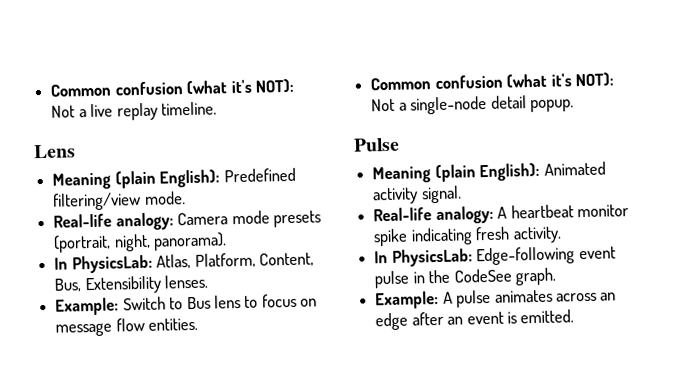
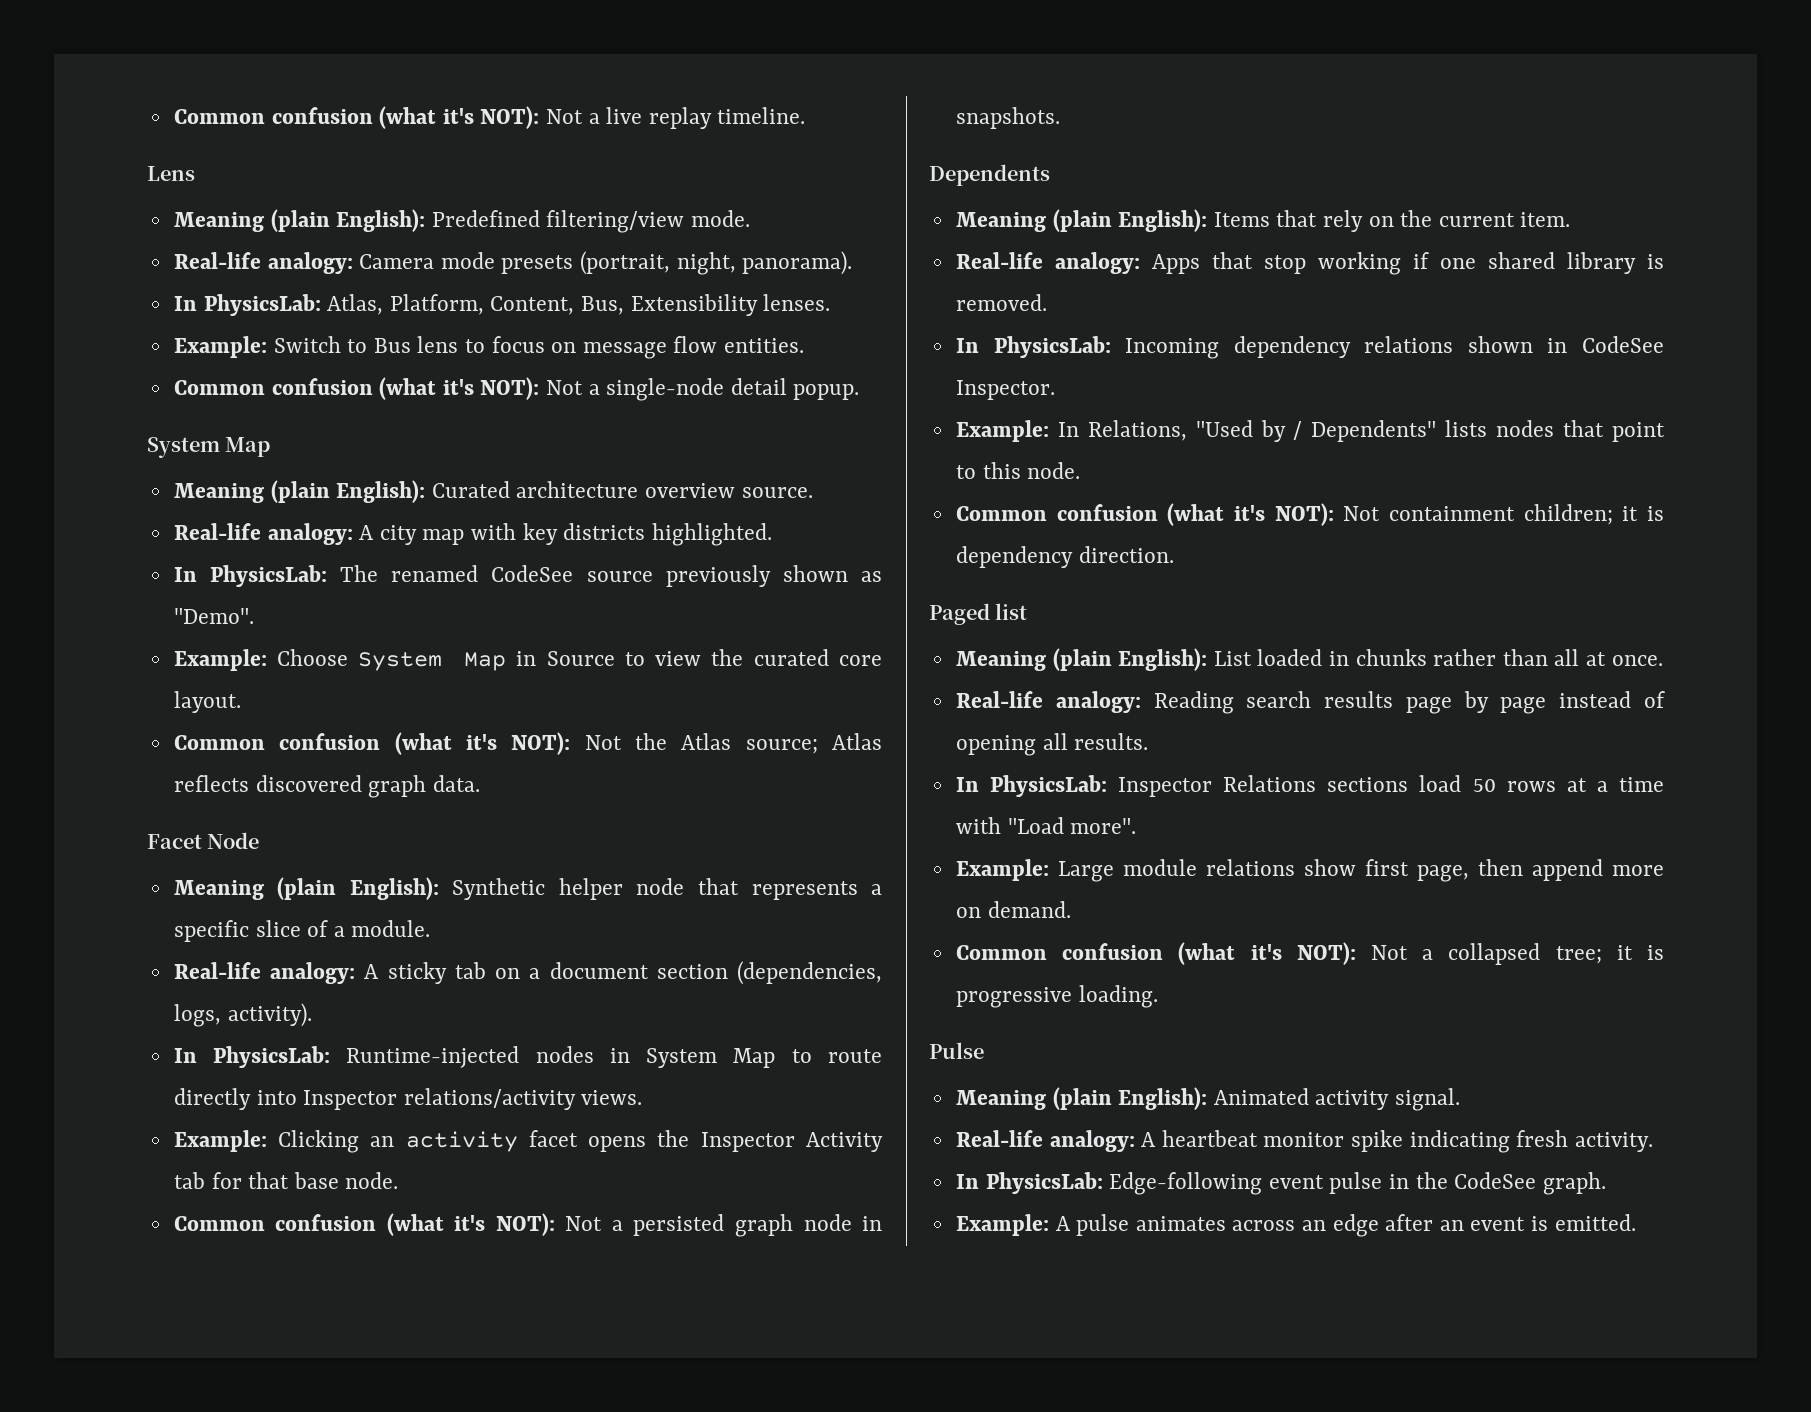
  Common confusion (what it's NOT): Not a single-node detail popup.
+ System Map
+ Meaning (plain English): Curated architecture overview source.
+ Real-life analogy: A city map with key districts highlighted.
+ In PhysicsLab: The renamed CodeSee source previously shown as "Demo".
+ Example: Choose System Map in Source to view the curated core layout.
+ Common confusion (what it's NOT): Not the Atlas source; Atlas reflects discovered graph data.
+ Facet Node
+ Meaning (plain English): Synthetic helper node that represents a specific slice of a module.
+ Real-life analogy: A sticky tab on a document section (dependencies, logs, activity).
+ In PhysicsLab: Runtime-injected nodes in System Map to route directly into Inspector relations/activity views.
+ Example: Clicking an activity facet opens the Inspector Activity tab for that base node.
+ Common confusion (what it's NOT): Not a persisted graph node in snapshots.
+ Dependents
+ Meaning (plain English): Items that rely on the current item.
+ Real-life analogy: Apps that stop working if one shared library is removed.
+ In PhysicsLab: Incoming dependency relations shown in CodeSee Inspector.
+ Example: In Relations, "Used by / Dependents" lists nodes that point to this node.
+ Common confusion (what it's NOT): Not containment children; it is dependency direction.
+ Paged list
+ Meaning (plain English): List loaded in chunks rather than all at once.
+ Real-life analogy: Reading search results page by page instead of opening all results.
+ In PhysicsLab: Inspector Relations sections load 50 rows at a time with "Load more".
+ Example: Large module relations show first page, then append more on demand.
+ Common confusion (what it's NOT): Not a collapsed tree; it is progressive loading.

